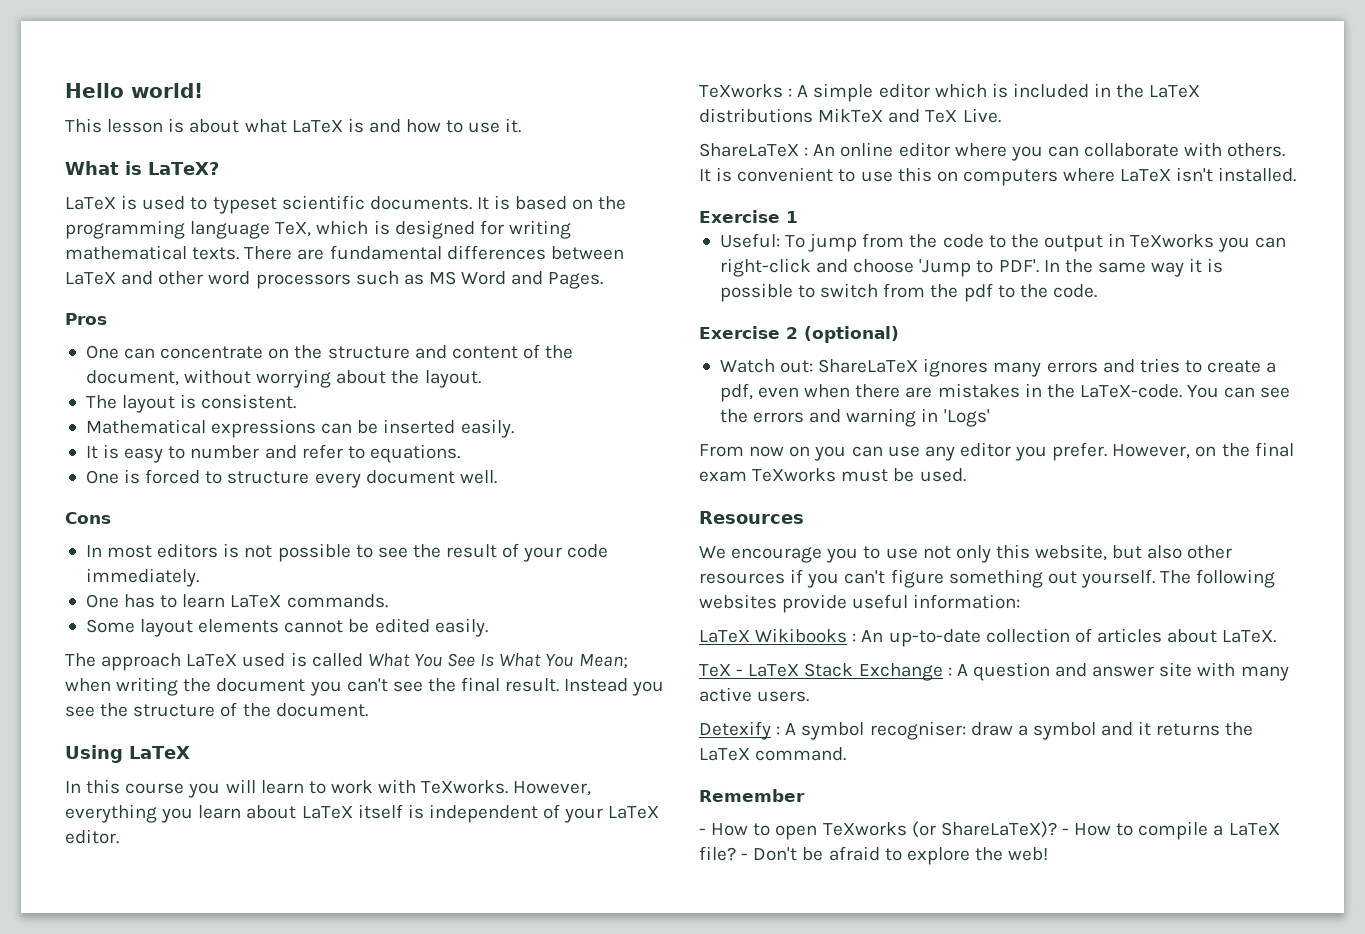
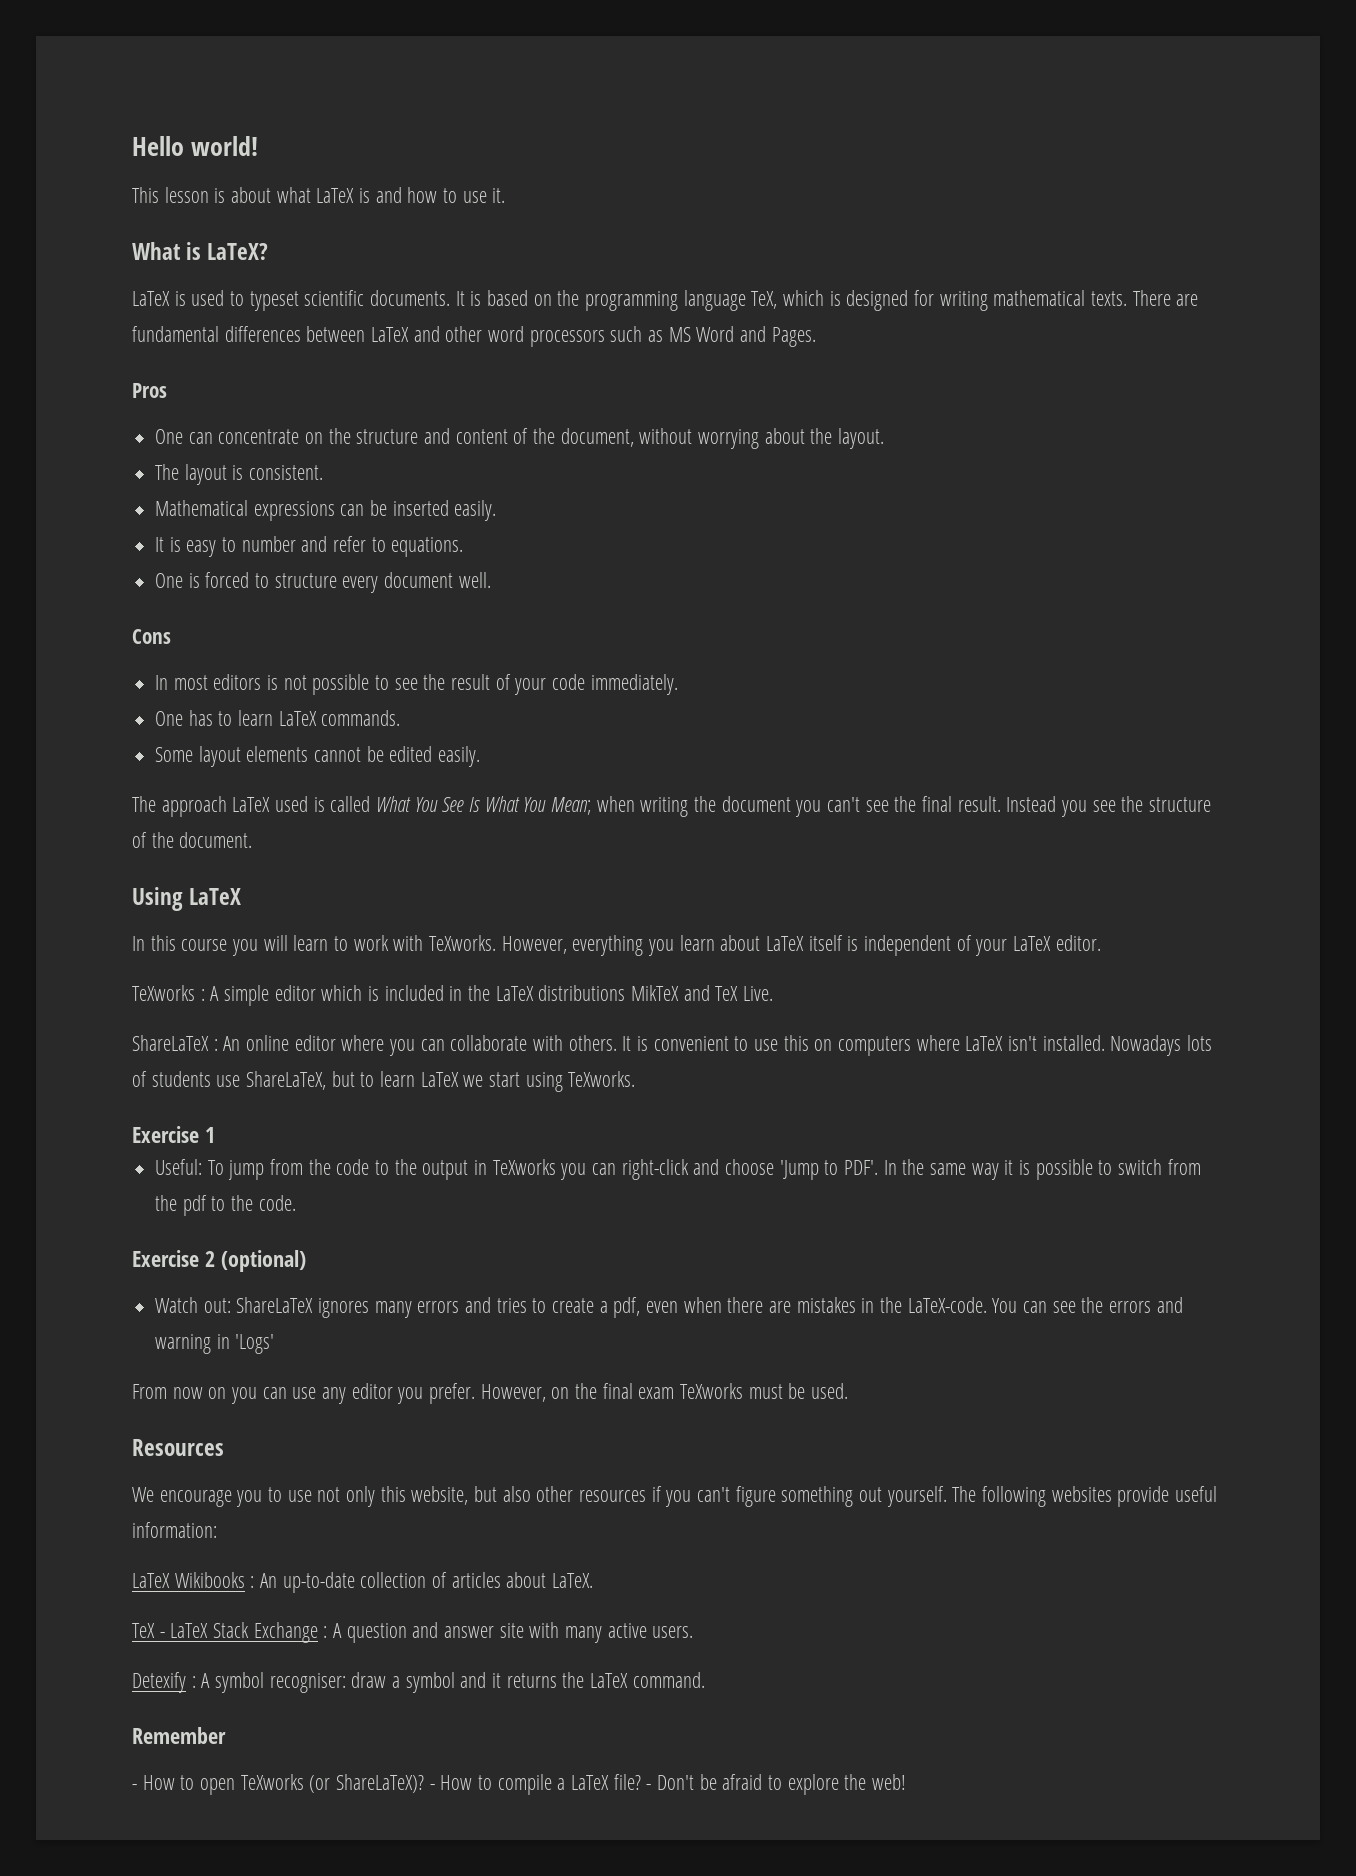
+ Nowadays lots of students use ShareLaTeX, but to learn LaTeX we start using TeXworks.

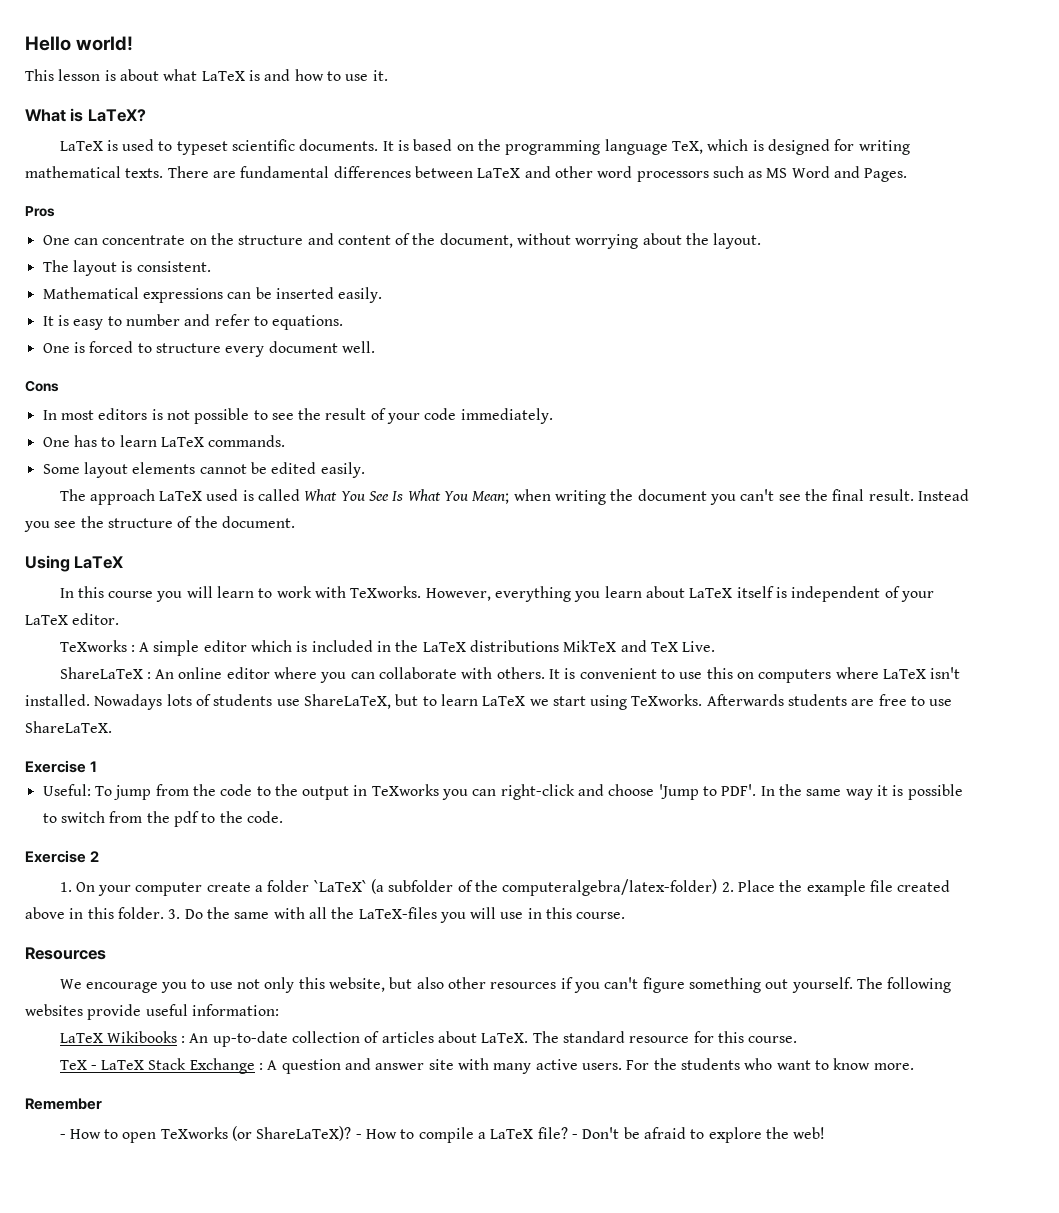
+ Afterwards students are free to use ShareLaTeX.
- Exercise 2 (optional)
- Watch out: ShareLaTeX ignores many errors and tries to create a pdf, even when there are mistakes in the LaTeX-code. You can see the errors and warning in 'Logs'
- From now on you can use any editor you prefer. However, on the final exam TeXworks must be used.
+ Exercise 2
+ 1. On your computer create a folder `LaTeX` (a subfolder of the computeralgebra/latex-folder) 2. Place the example file created above in this folder. 3. Do the same with all the LaTeX-files you will use in this course.
+ The standard resource for this course.
- TeX - LaTeX Stack Exchange : A question and answer site with many active users.
- Detexify : A symbol recogniser: draw a symbol and it returns the LaTeX command.
+ TeX - LaTeX Stack Exchange : A question and answer site with many active users. For the students who want to know more.

